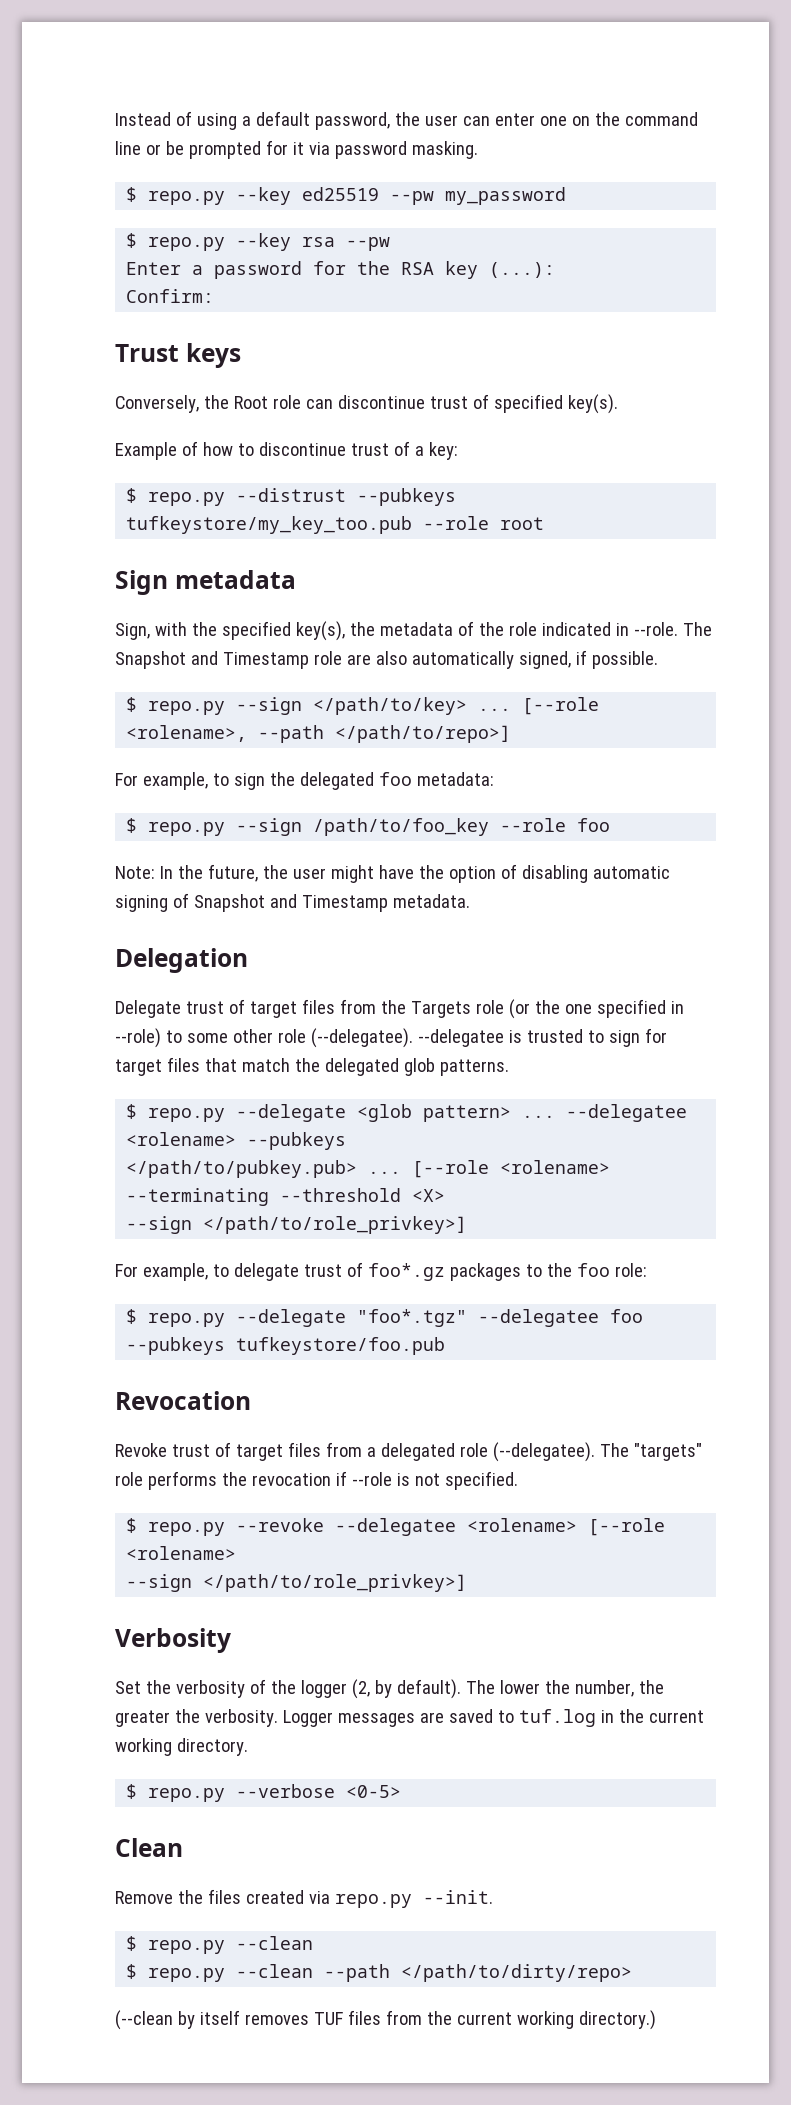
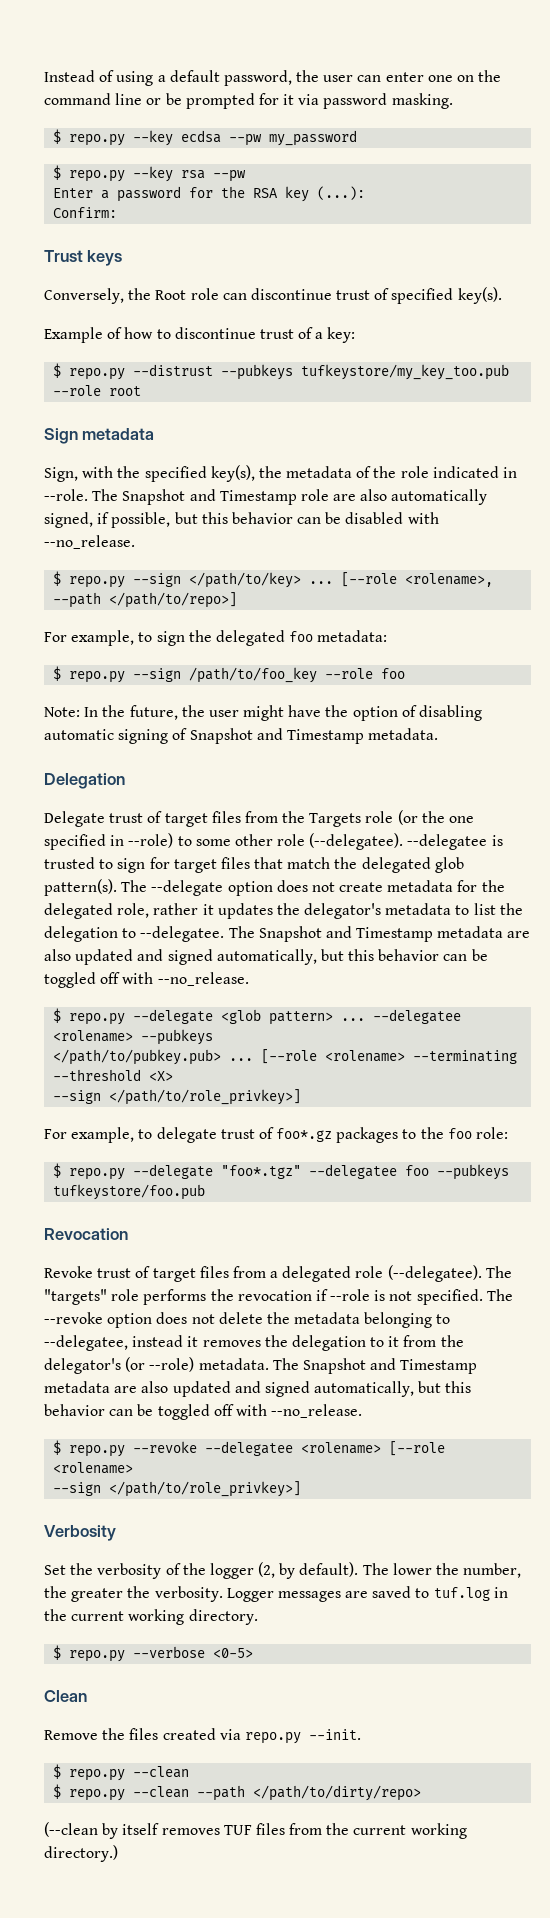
- $ repo.py --key ed25519 --pw my_password
+ $ repo.py --key ecdsa --pw my_password
- The Snapshot and Timestamp role are also automatically signed, if possible.
+ The Snapshot and Timestamp role are also automatically signed, if possible, but this behavior can be disabled with --no_release.
- --delegatee is trusted to sign for target files that match the delegated glob patterns.
+ --delegatee is trusted to sign for target files that match the delegated glob pattern(s). The --delegate option does not create metadata for the delegated role, rather it updates the delegator's metadata to list the delegation to --delegatee. The Snapshot and Timestamp metadata are also updated and signed automatically, but this behavior can be toggled off with --no_release.
+ The --revoke option does not delete the metadata belonging to --delegatee, instead it removes the delegation to it from the delegator's (or --role) metadata. The Snapshot and Timestamp metadata are also updated and signed automatically, but this behavior can be toggled off with --no_release.

